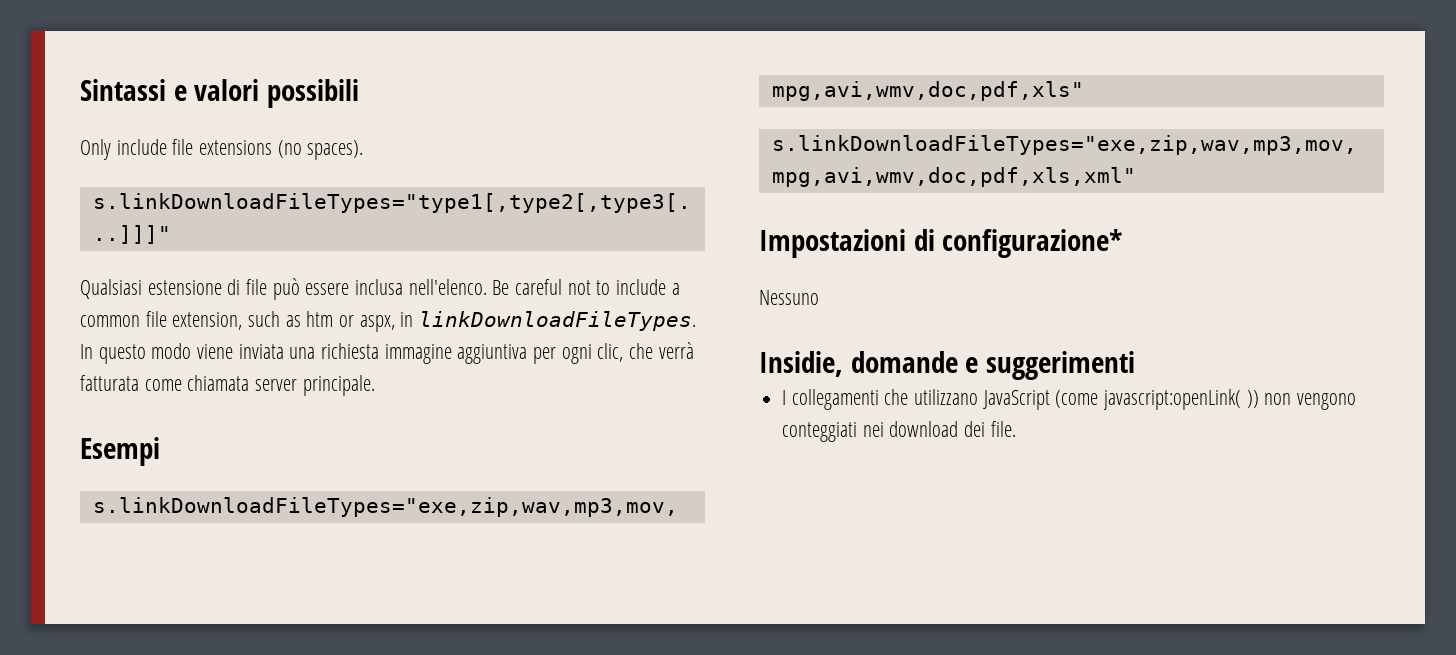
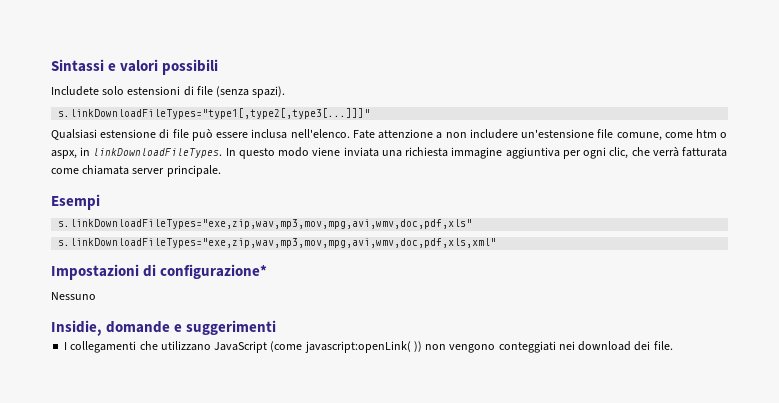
- Only include file extensions (no spaces).
+ Includete solo estensioni di file (senza spazi).
- Be careful not to include a common file extension, such as htm or aspx, in linkDownloadFileTypes.
+ Fate attenzione a non includere un'estensione file comune, come htm o aspx, in linkDownloadFileTypes.

